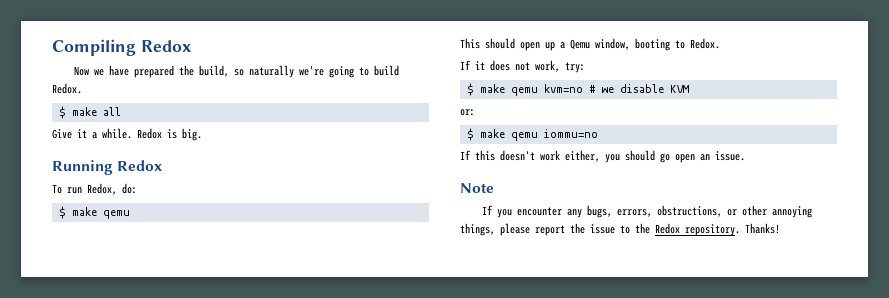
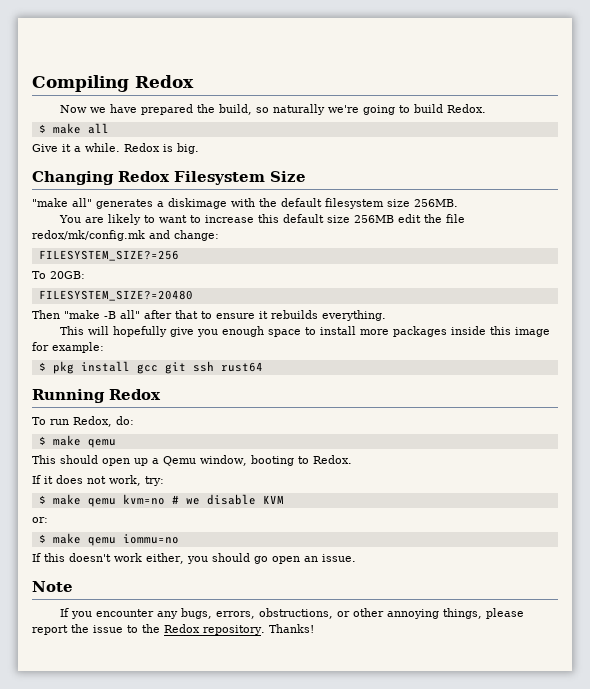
+ Changing Redox Filesystem Size
+ "make all" generates a diskimage with the default filesystem size 256MB.
+ You are likely to want to increase this default size 256MB edit the file redox/mk/config.mk and change:
+ FILESYSTEM_SIZE?=256
+ To 20GB:
+ FILESYSTEM_SIZE?=20480
+ Then "make -B all" after that to ensure it rebuilds everything.
+ This will hopefully give you enough space to install more packages inside this image for example:
+ $ pkg install gcc git ssh rust64

